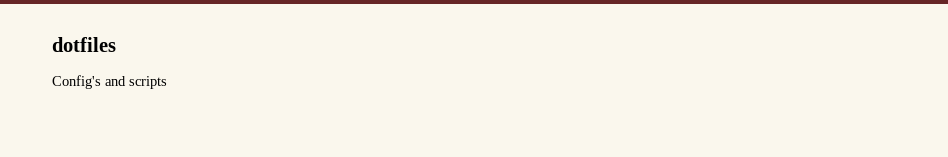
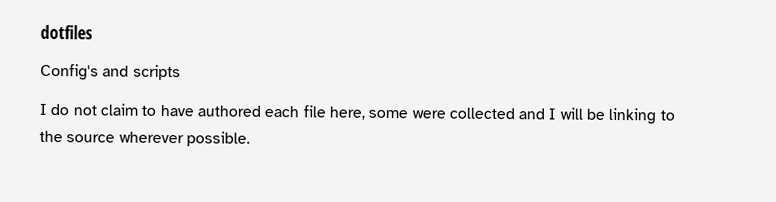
+ I do not claim to have authored each file here, some were collected and I will be linking to the source wherever possible.

